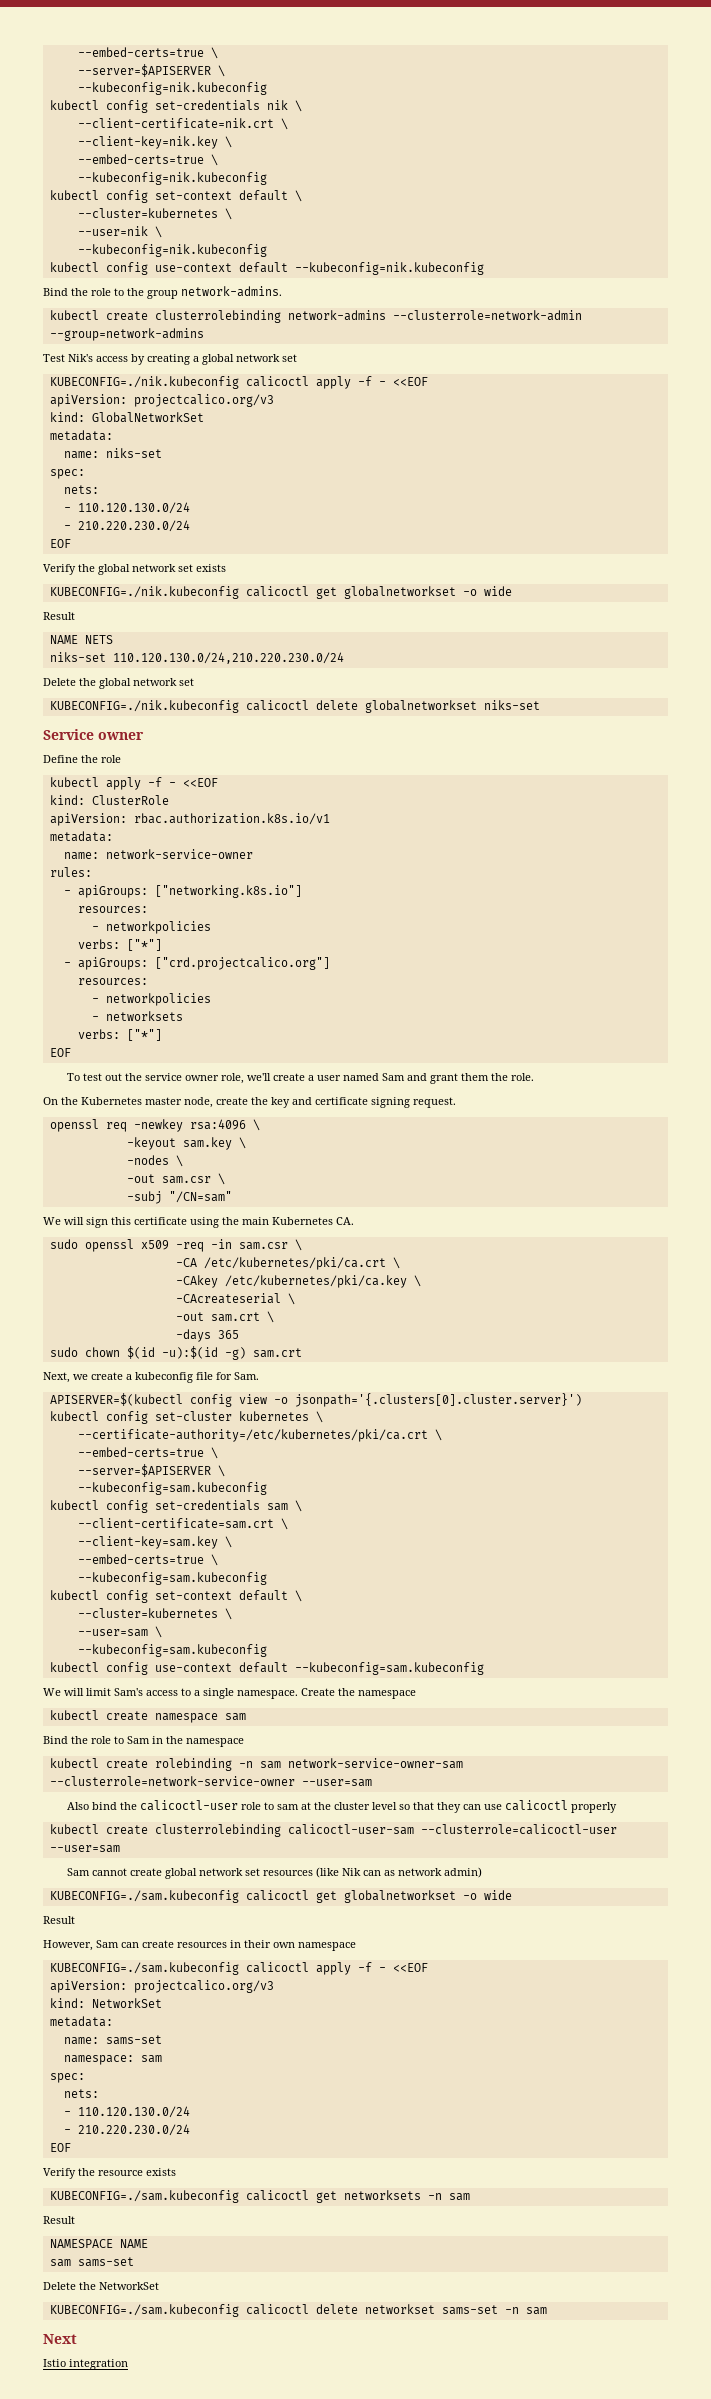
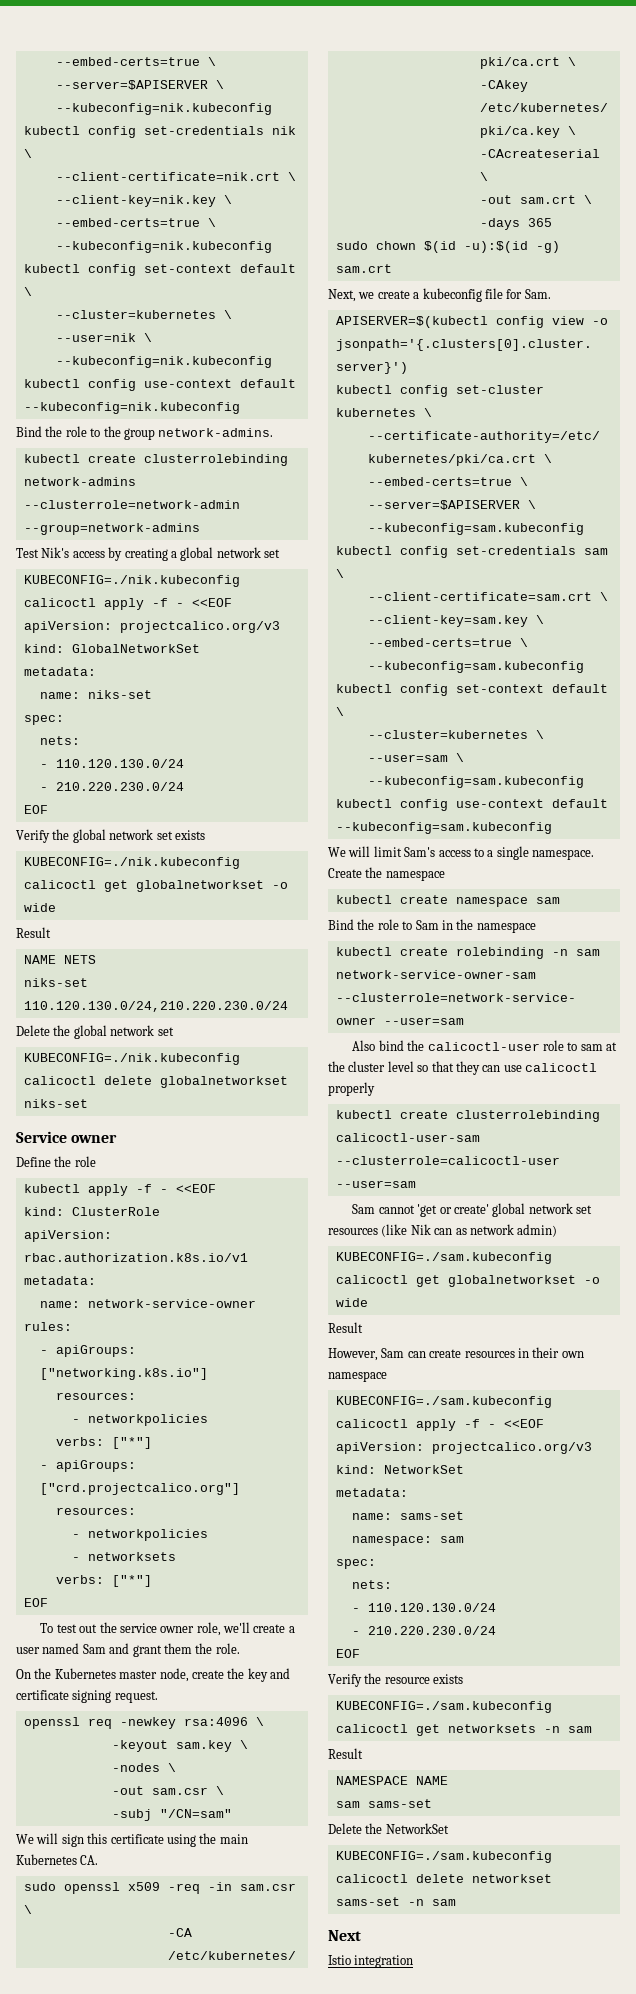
- Sam cannot create global network set resources (like Nik can as network admin)
+ Sam cannot 'get or create' global network set resources (like Nik can as network admin)

